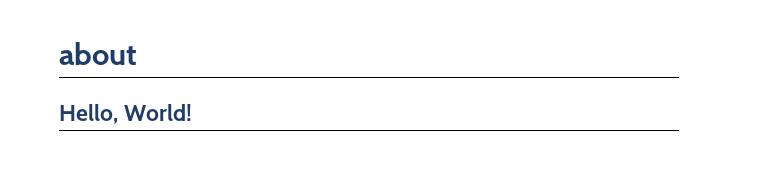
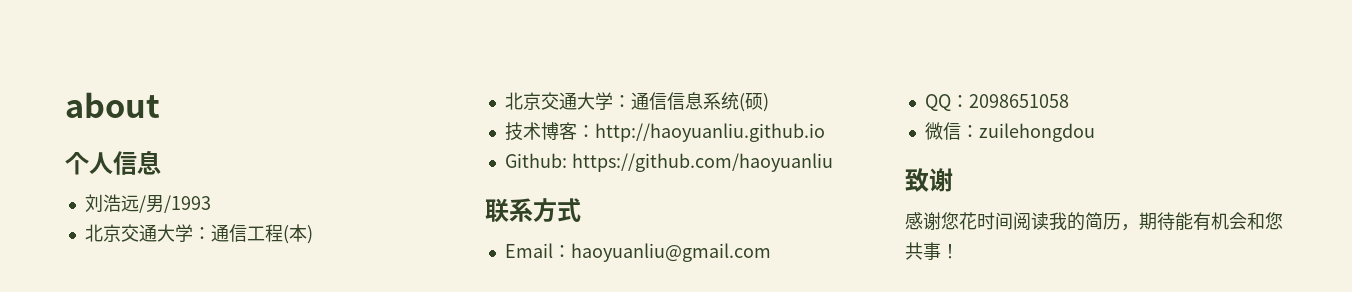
- Hello, World!
+ 个人信息
+ 刘浩远/男/1993
+ 北京交通大学：通信工程(本)
+ 北京交通大学：通信信息系统(硕)
+ 技术博客：http://haoyuanliu.github.io
+ Github: https://github.com/haoyuanliu
+ 联系方式
+ Email：haoyuanliu@gmail.com
+ QQ：2098651058
+ 微信：zuilehongdou
+ 致谢
+ 感谢您花时间阅读我的简历，期待能有机会和您共事！

